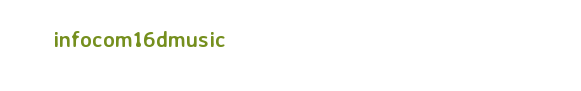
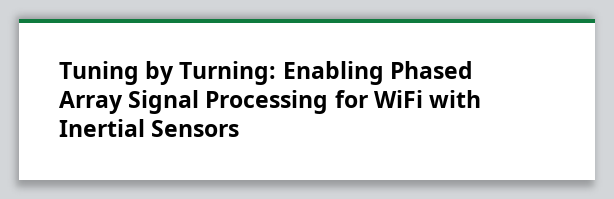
- infocom16dmusic
+ Tuning by Turning: Enabling Phased Array Signal Processing for WiFi with Inertial Sensors

